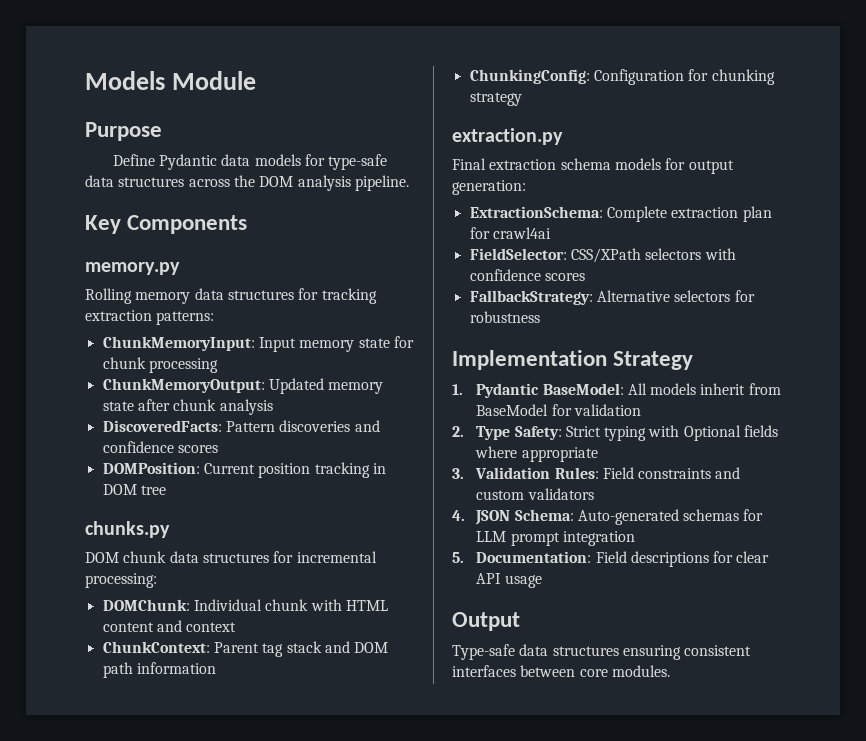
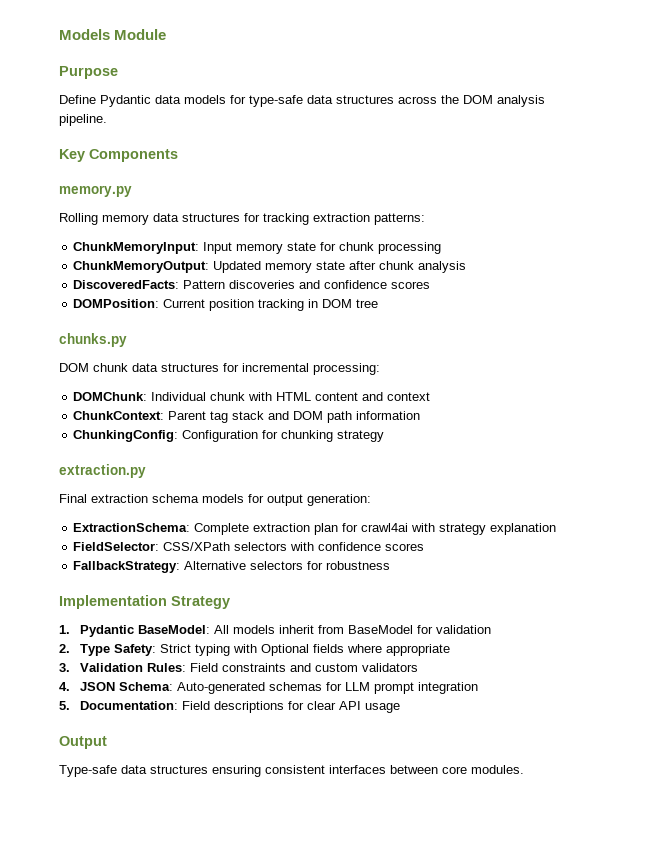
- ExtractionSchema: Complete extraction plan for crawl4ai
+ ExtractionSchema: Complete extraction plan for crawl4ai with strategy explanation

